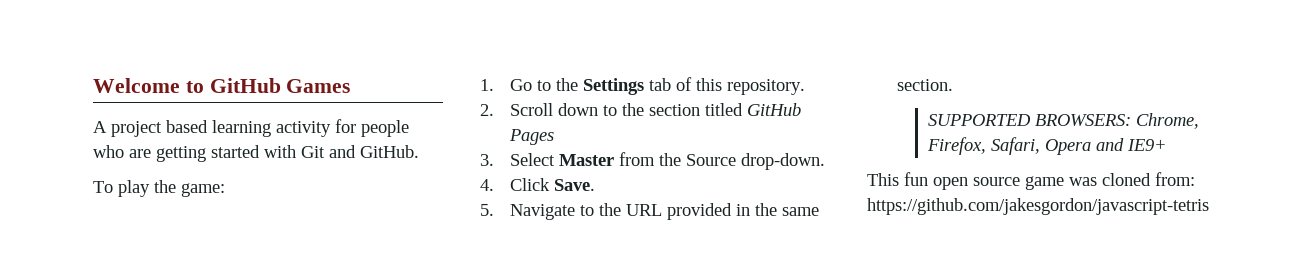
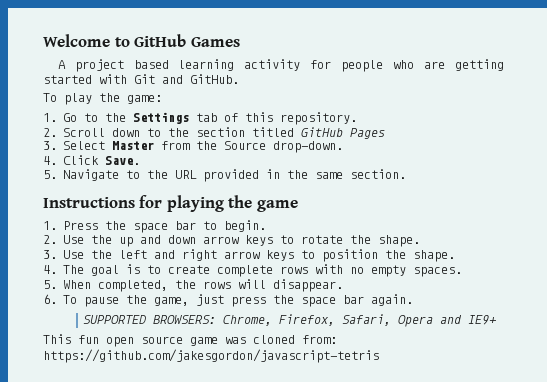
+ Instructions for playing the game
+ 1. Press the space bar to begin.
+ 2. Use the up and down arrow keys to rotate the shape.
+ 3. Use the left and right arrow keys to position the shape.
+ 4. The goal is to create complete rows with no empty spaces.
+ 5. When completed, the rows will disappear.
+ 6. To pause the game, just press the space bar again.

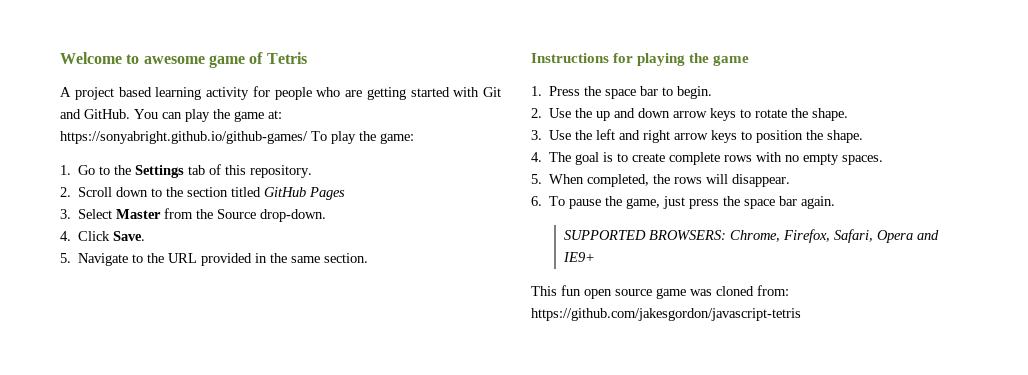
- Welcome to GitHub Games
+ Welcome to awesome game of Tetris
- A project based learning activity for people who are getting started with Git and GitHub.
- To play the game:
+ A project based learning activity for people who are getting started with Git and GitHub. You can play the game at: https://sonyabright.github.io/github-games/ To play the game:

